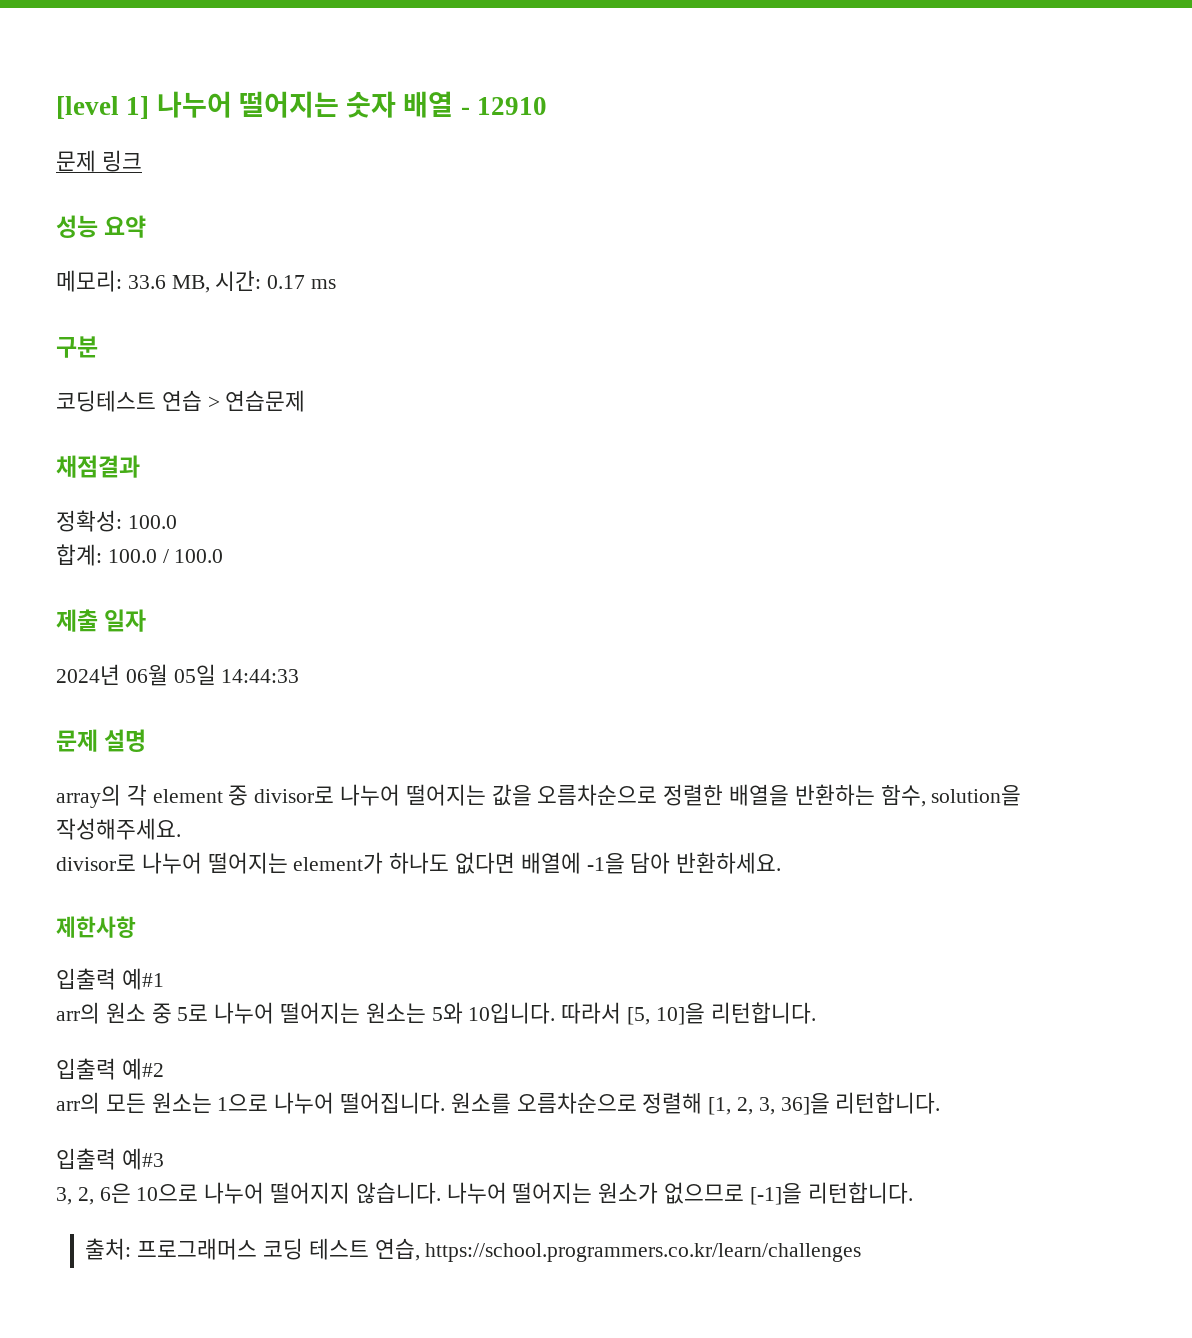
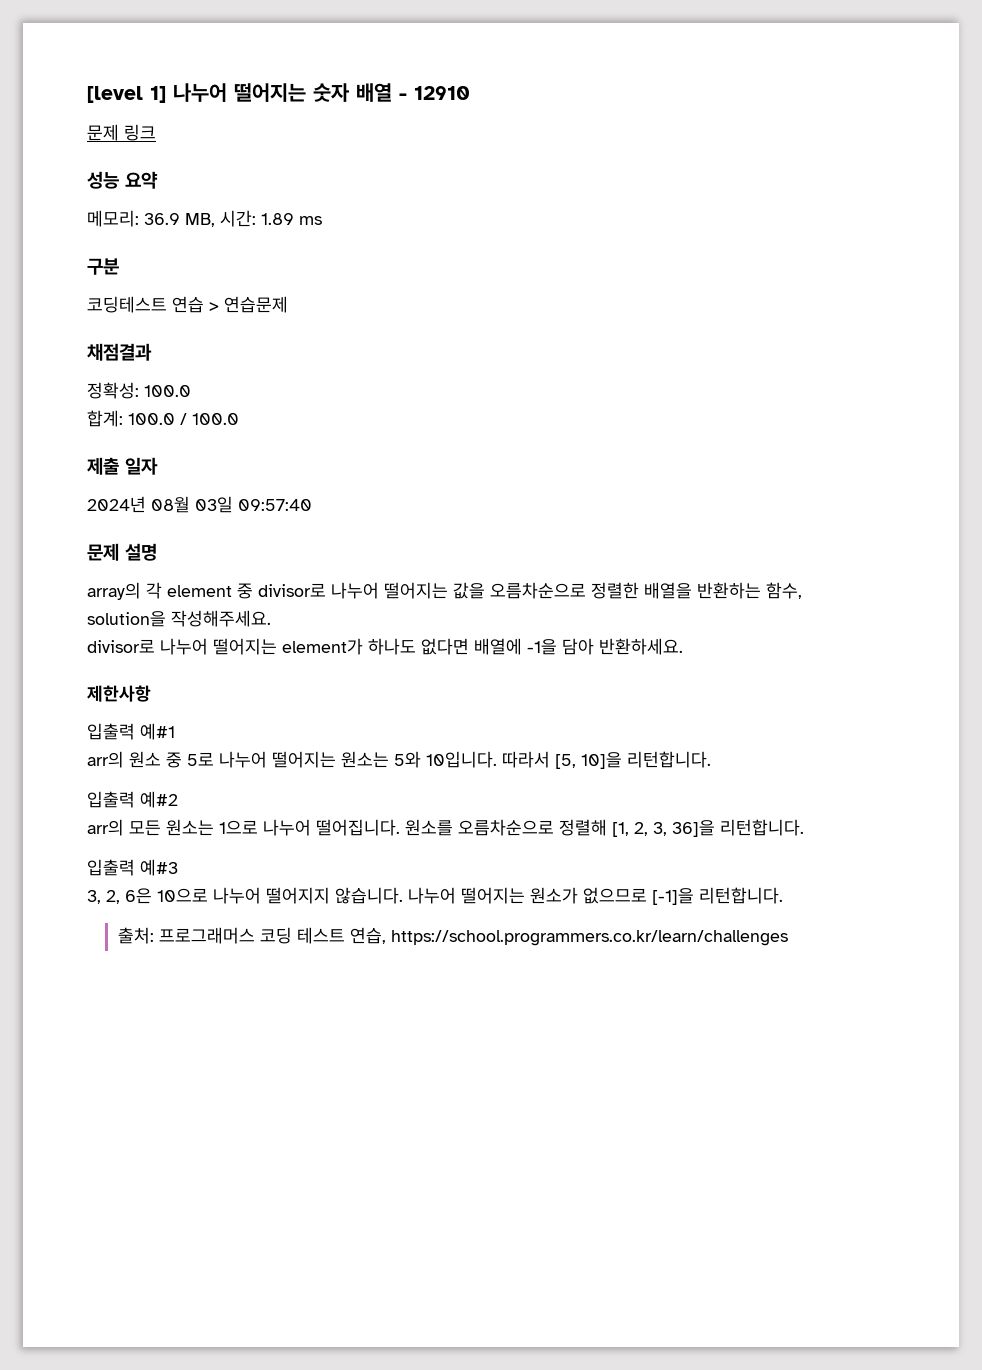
- 메모리: 33.6 MB, 시간: 0.17 ms
+ 메모리: 36.9 MB, 시간: 1.89 ms
- 2024년 06월 05일 14:44:33
+ 2024년 08월 03일 09:57:40

